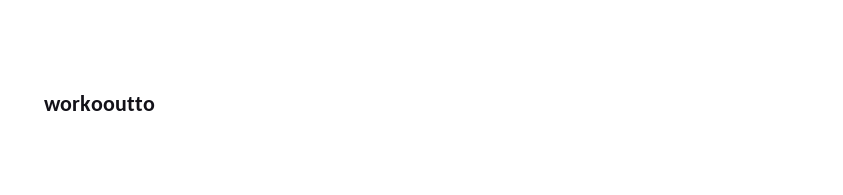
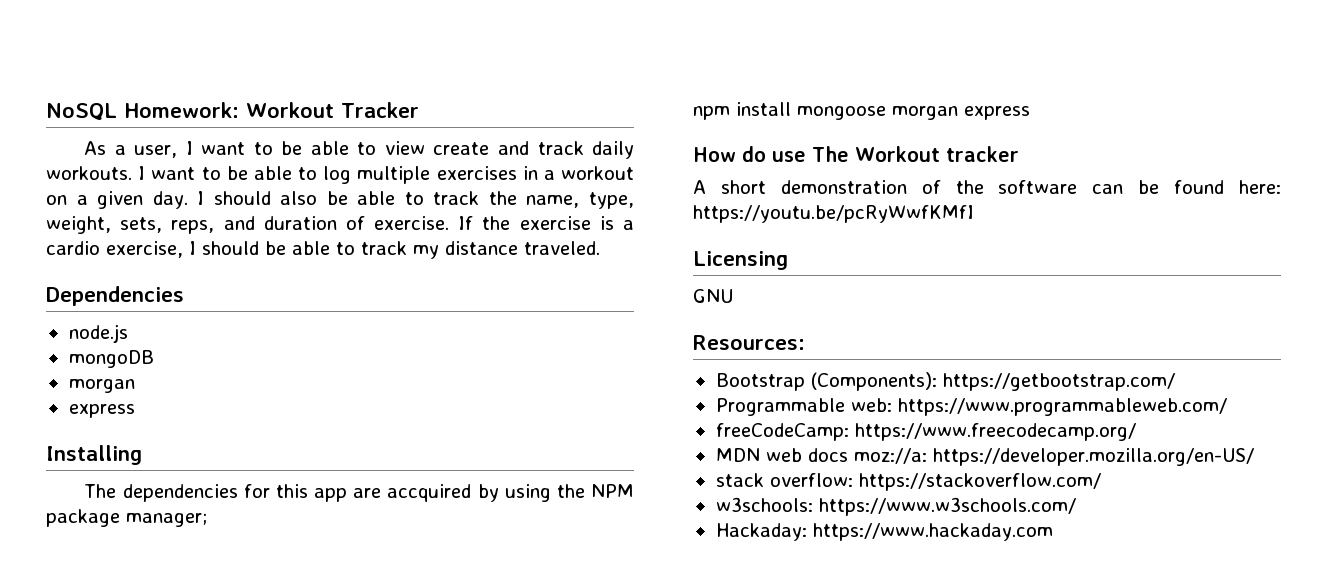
- workooutto
+ NoSQL Homework: Workout Tracker
+ As a user, I want to be able to view create and track daily workouts. I want to be able to log multiple exercises in a workout on a given day. I should also be able to track the name, type, weight, sets, reps, and duration of exercise. If the exercise is a cardio exercise, I should be able to track my distance traveled.
+ Dependencies
+ node.js
+ mongoDB
+ morgan
+ express
+ Installing
+ The dependencies for this app are accquired by using the NPM package manager;
+ npm install mongoose morgan express
+ How do use The Workout tracker
+ A short demonstration of the software can be found here: https://youtu.be/pcRyWwfKMfI
+ Licensing
+ GNU
+ Resources:
+ Bootstrap (Components): https://getbootstrap.com/
+ Programmable web: https://www.programmableweb.com/
+ freeCodeCamp: https://www.freecodecamp.org/
+ MDN web docs moz://a: https://developer.mozilla.org/en-US/
+ stack overflow: https://stackoverflow.com/
+ w3schools: https://www.w3schools.com/
+ Hackaday: https://www.hackaday.com

